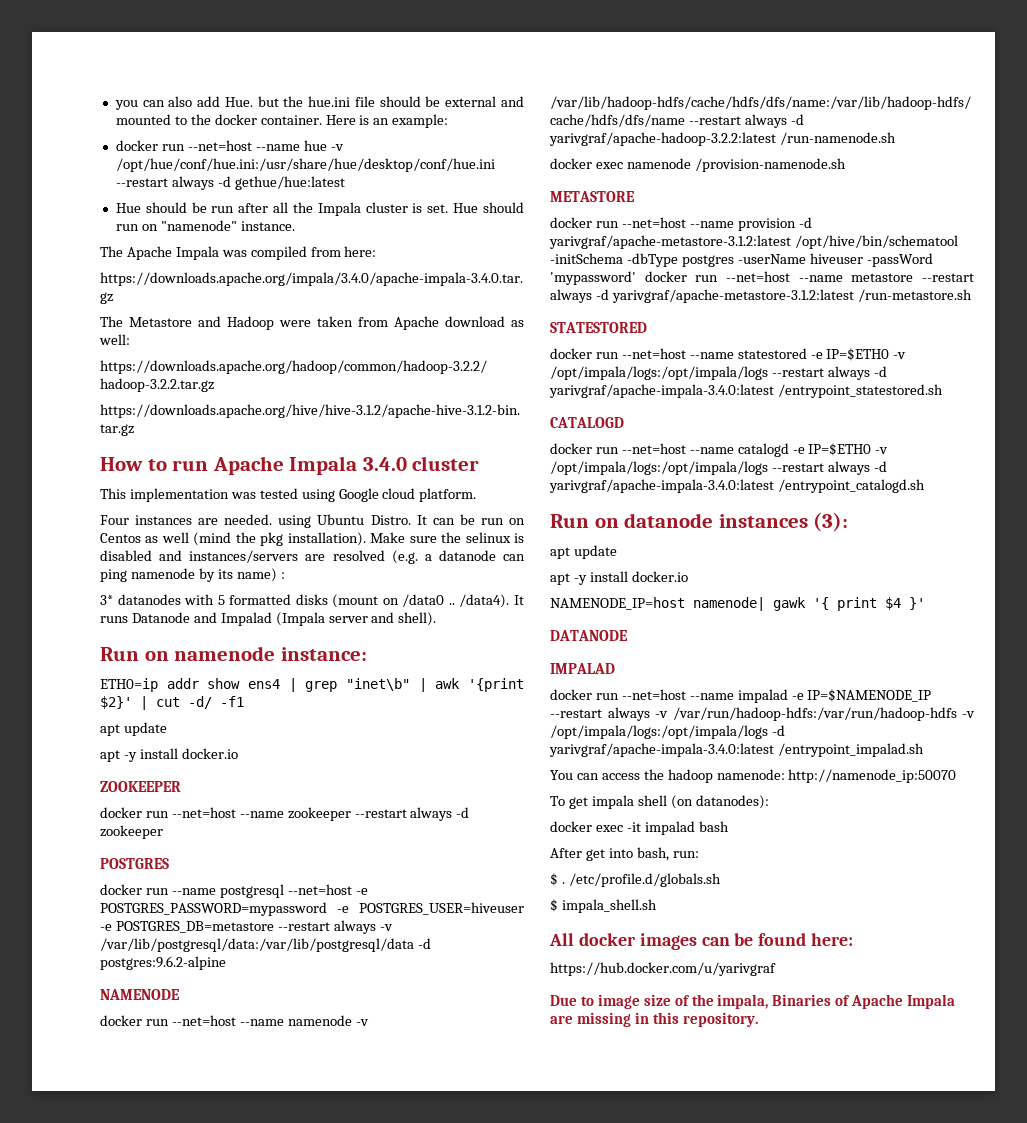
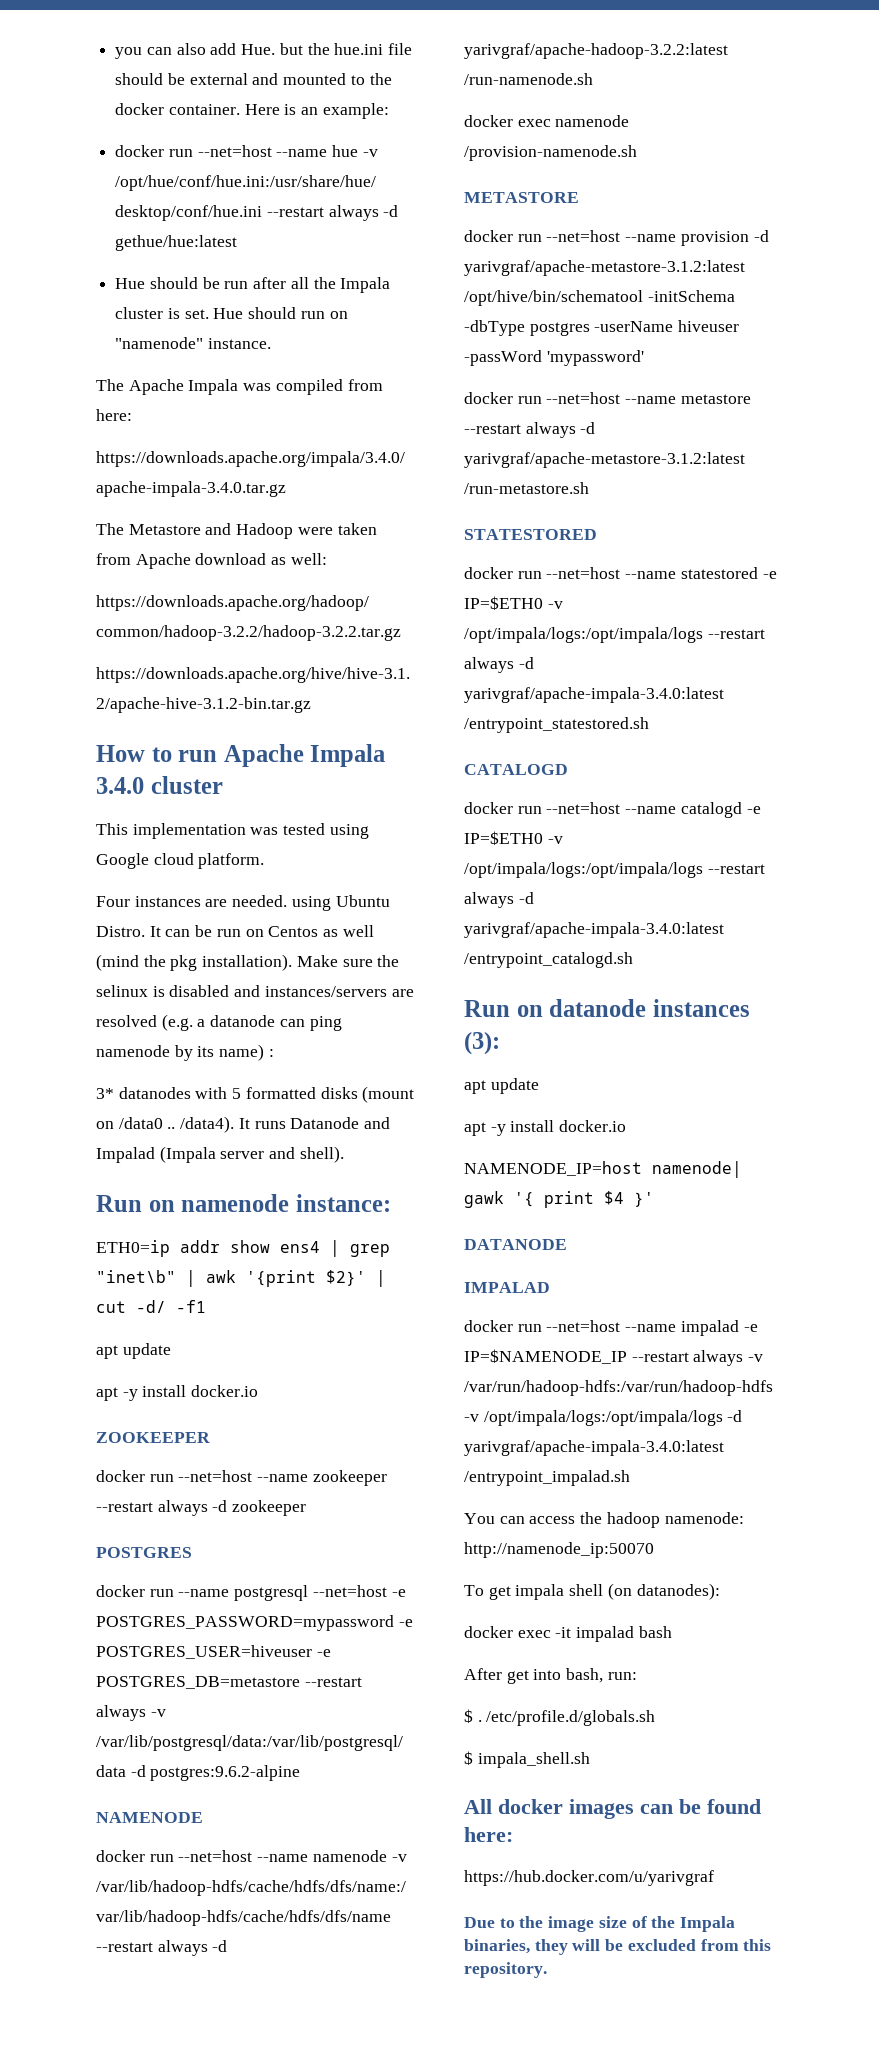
- docker run --net=host --name provision -d yarivgraf/apache-metastore-3.1.2:latest /opt/hive/bin/schematool -initSchema -dbType postgres -userName hiveuser -passWord 'mypassword' docker run --net=host --name metastore --restart always -d yarivgraf/apache-metastore-3.1.2:latest /run-metastore.sh
+ docker run --net=host --name provision -d yarivgraf/apache-metastore-3.1.2:latest /opt/hive/bin/schematool -initSchema -dbType postgres -userName hiveuser -passWord 'mypassword'
+ docker run --net=host --name metastore --restart always -d yarivgraf/apache-metastore-3.1.2:latest /run-metastore.sh
- Due to image size of the impala, Binaries of Apache Impala are missing in this repository.
+ Due to the image size of the Impala binaries, they will be excluded from this repository.

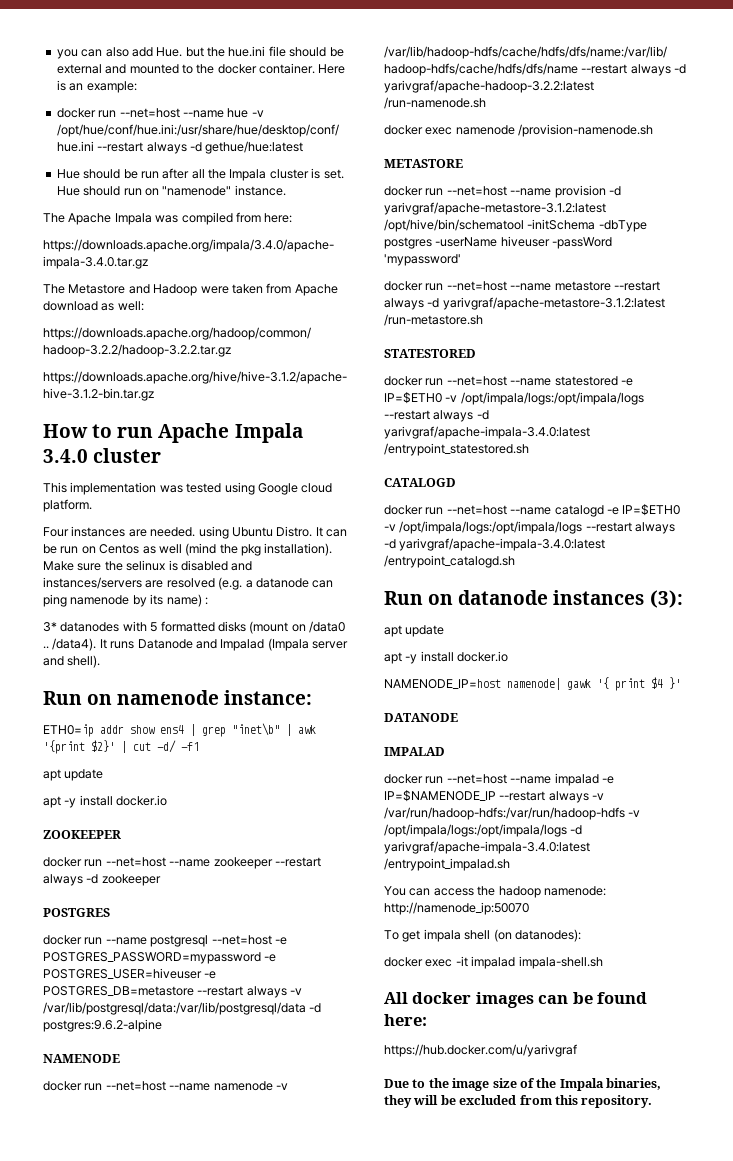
- docker exec -it impalad bash
- After get into bash, run:
- $ . /etc/profile.d/globals.sh
- $ impala_shell.sh
+ docker exec -it impalad impala-shell.sh

